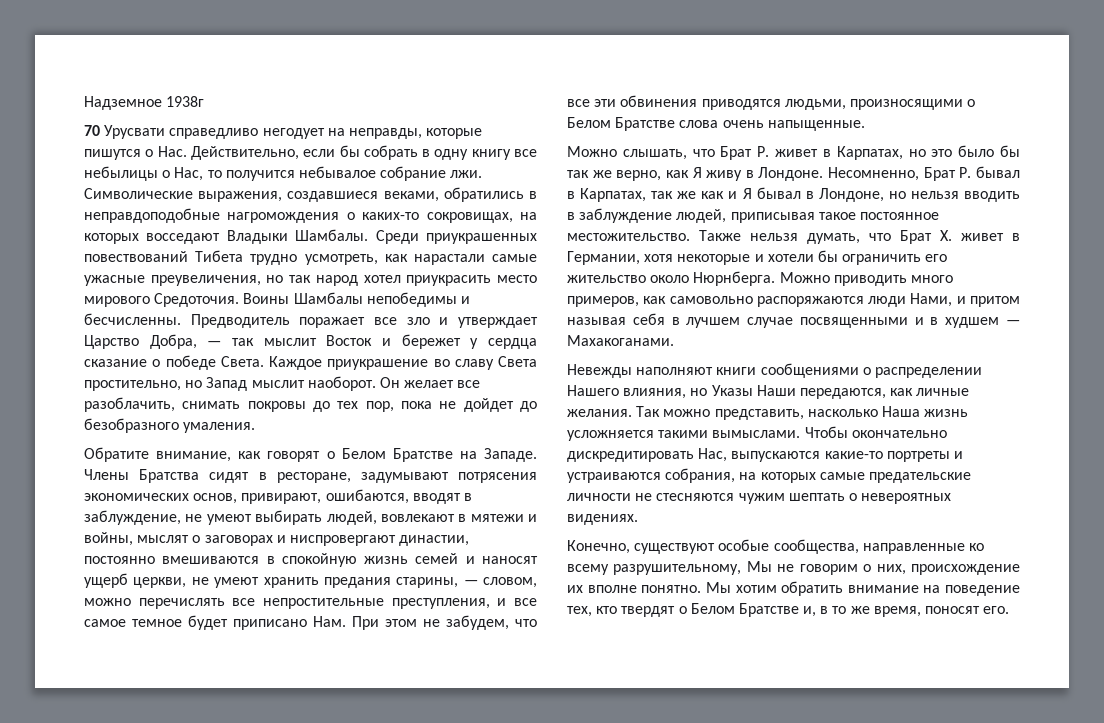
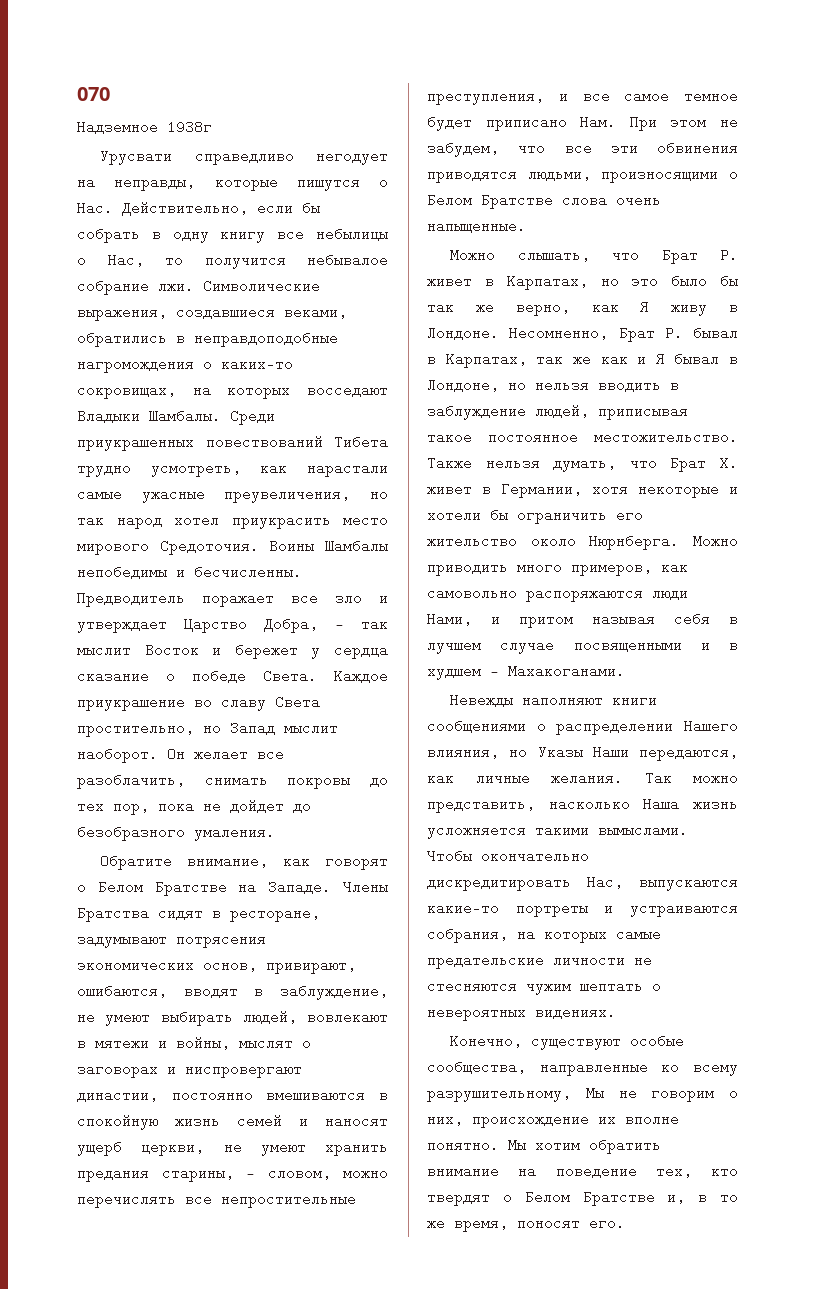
+ 070
- 70 Урусвати справедливо негодует на неправды, которые пишутся о Нас. Действительно, если бы собрать в одну книгу все небылицы о Нас, то получится небывалое собрание лжи.
+ Урусвати справедливо негодует на неправды, которые пишутся о Нас. Действительно, если бы собрать в одну книгу все небылицы о Нас, то получится небывалое собрание лжи.

